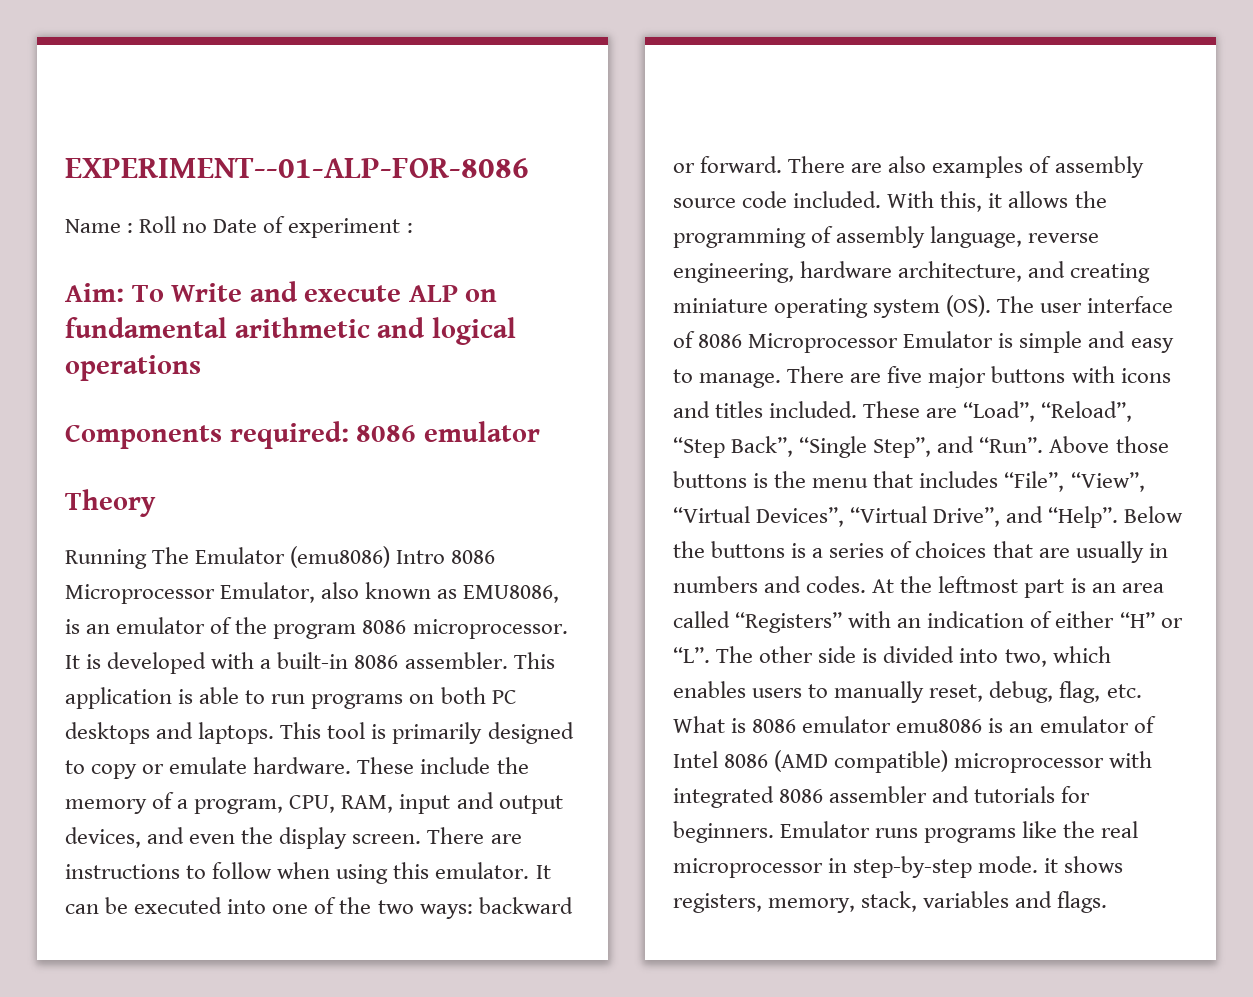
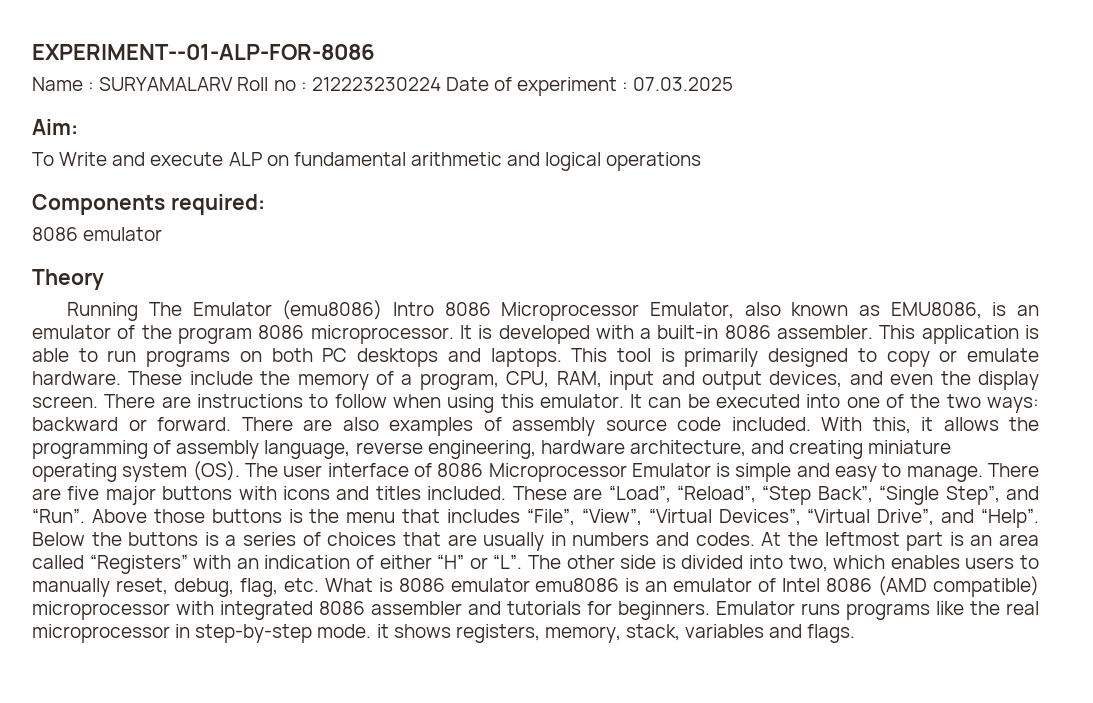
- Name : Roll no Date of experiment :
+ Name : SURYAMALARV Roll no : 212223230224 Date of experiment : 07.03.2025
- Aim: To Write and execute ALP on fundamental arithmetic and logical operations
+ Aim:
+ To Write and execute ALP on fundamental arithmetic and logical operations
- Components required: 8086 emulator
+ Components required:
+ 8086 emulator

